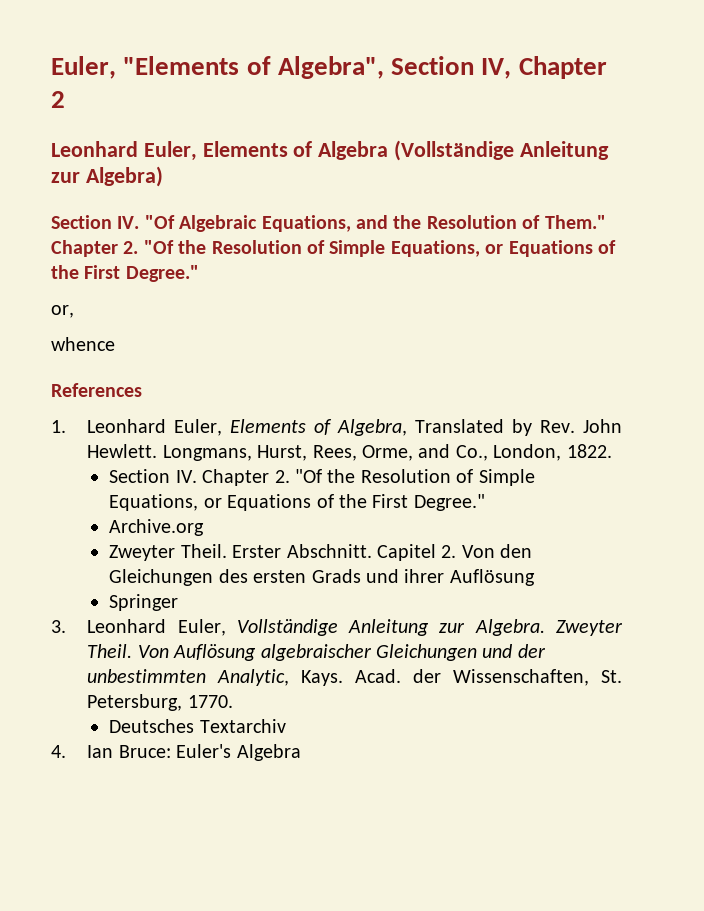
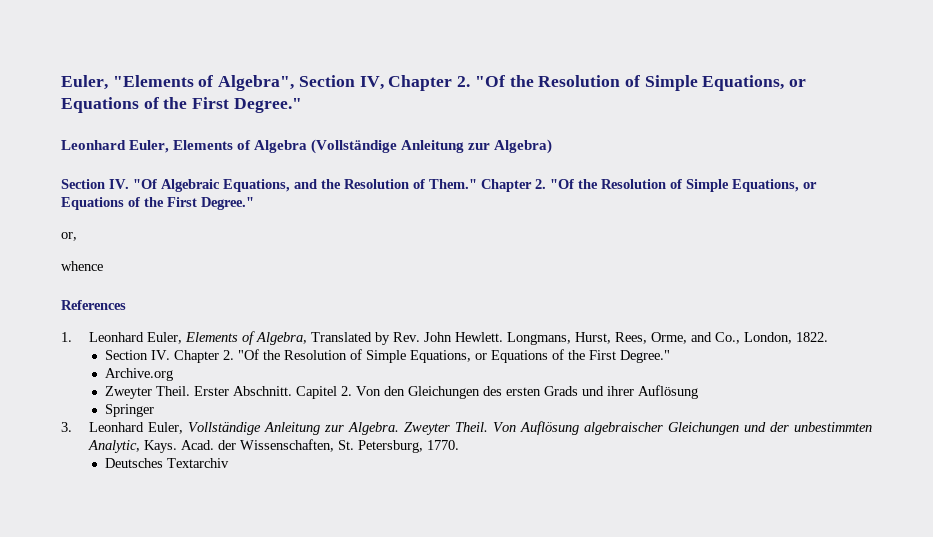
- Euler, "Elements of Algebra", Section IV, Chapter 2
+ Euler, "Elements of Algebra", Section IV, Chapter 2. "Of the Resolution of Simple Equations, or Equations of the First Degree."
- 4. Ian Bruce: Euler's Algebra

